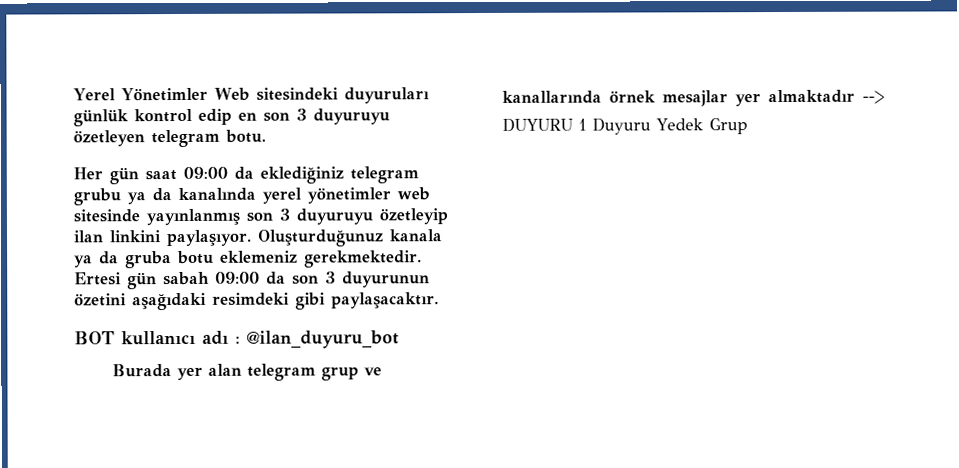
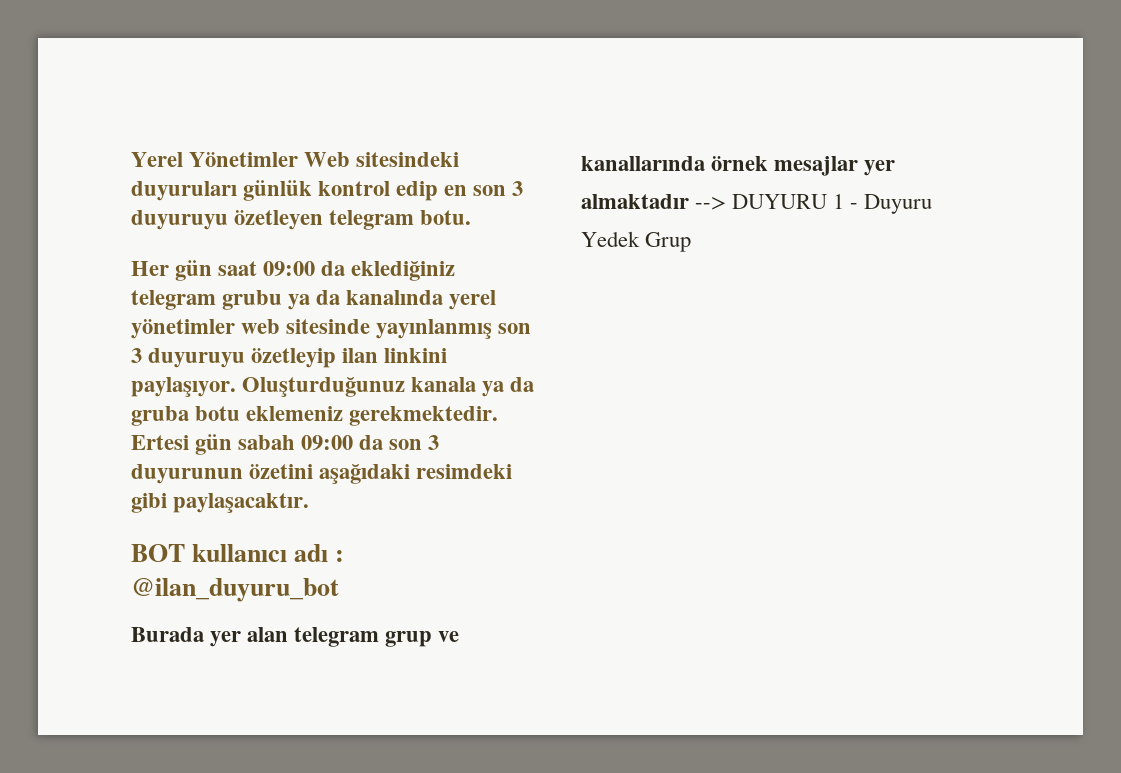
- Burada yer alan telegram grup ve kanallarında örnek mesajlar yer almaktadır --> DUYURU 1 Duyuru Yedek Grup
+ Burada yer alan telegram grup ve kanallarında örnek mesajlar yer almaktadır --> DUYURU 1 - Duyuru Yedek Grup

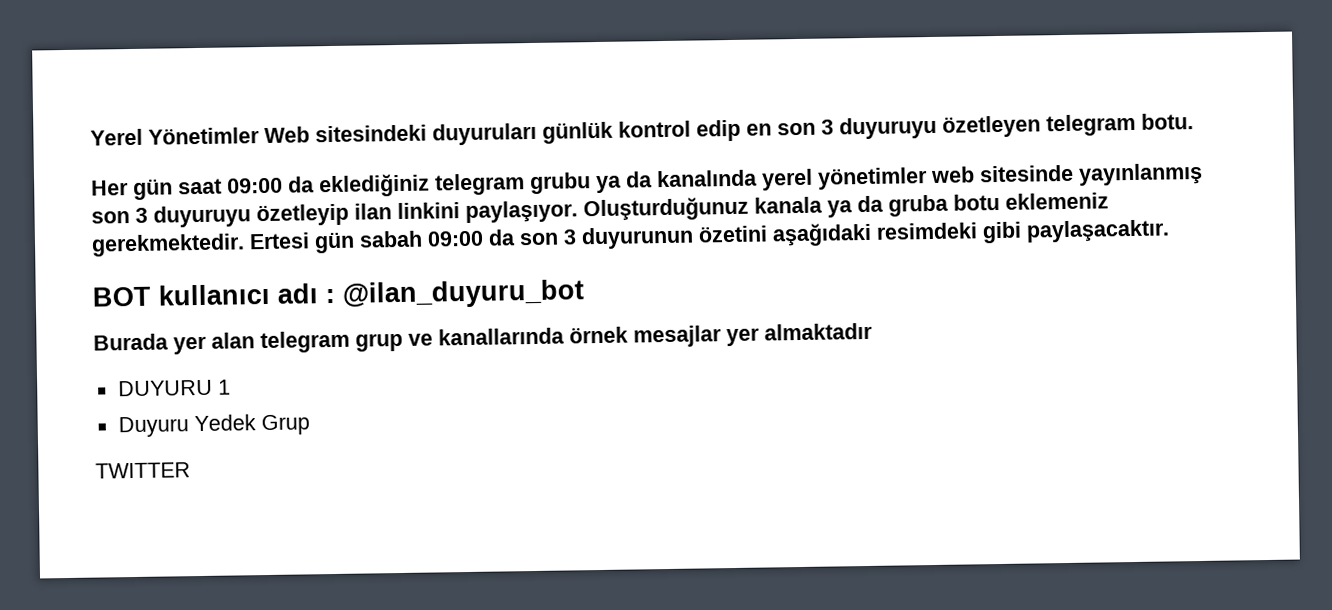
- Burada yer alan telegram grup ve kanallarında örnek mesajlar yer almaktadır --> DUYURU 1 - Duyuru Yedek Grup
+ Burada yer alan telegram grup ve kanallarında örnek mesajlar yer almaktadır
+ DUYURU 1
+ Duyuru Yedek Grup
+ TWITTER

